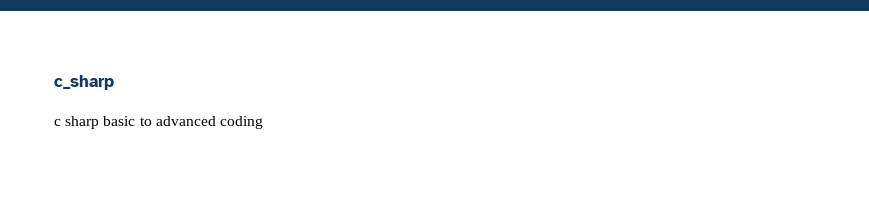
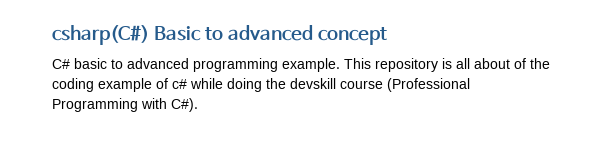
- c_sharp
- c sharp basic to advanced coding
+ csharp(C#) Basic to advanced concept
+ C# basic to advanced programming example. This repository is all about of the coding example of c# while doing the devskill course (Professional Programming with C#).

